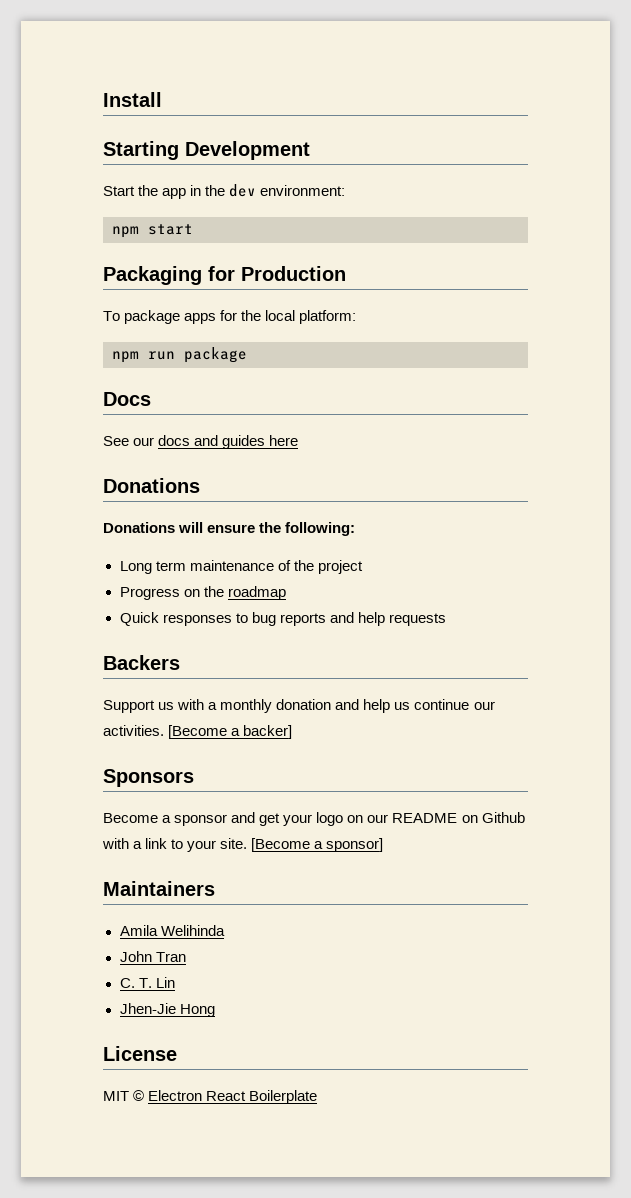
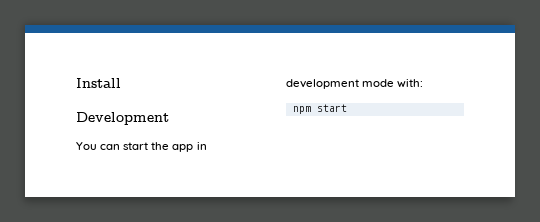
- Starting Development
+ Development
- Start the app in the dev environment:
+ You can start the app in development mode with:
  npm start
- Packaging for Production
- To package apps for the local platform:
- npm run package
- Docs
- See our docs and guides here
- Donations
- Donations will ensure the following:
- Long term maintenance of the project
- Progress on the roadmap
- Quick responses to bug reports and help requests
- Backers
- Support us with a monthly donation and help us continue our activities. [Become a backer]
- Sponsors
- Become a sponsor and get your logo on our README on Github with a link to your site. [Become a sponsor]
- Maintainers
- Amila Welihinda
- John Tran
- C. T. Lin
- Jhen-Jie Hong
- License
- MIT © Electron React Boilerplate

